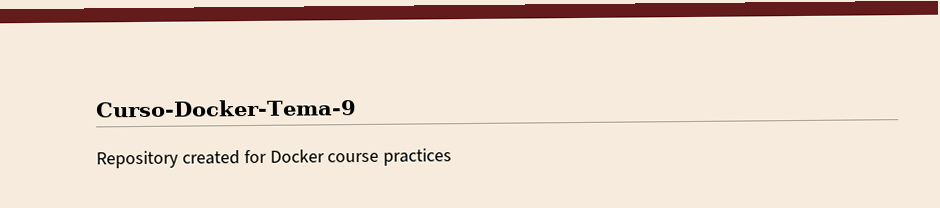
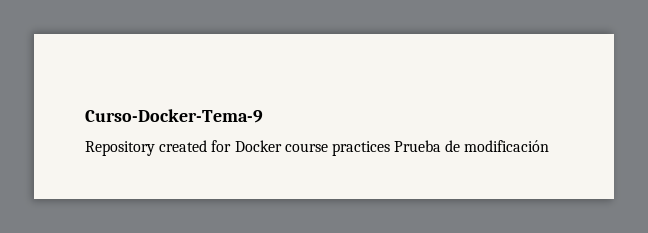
- Repository created for Docker course practices
+ Repository created for Docker course practices Prueba de modificación

